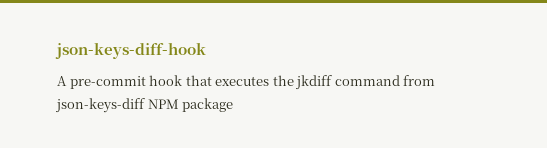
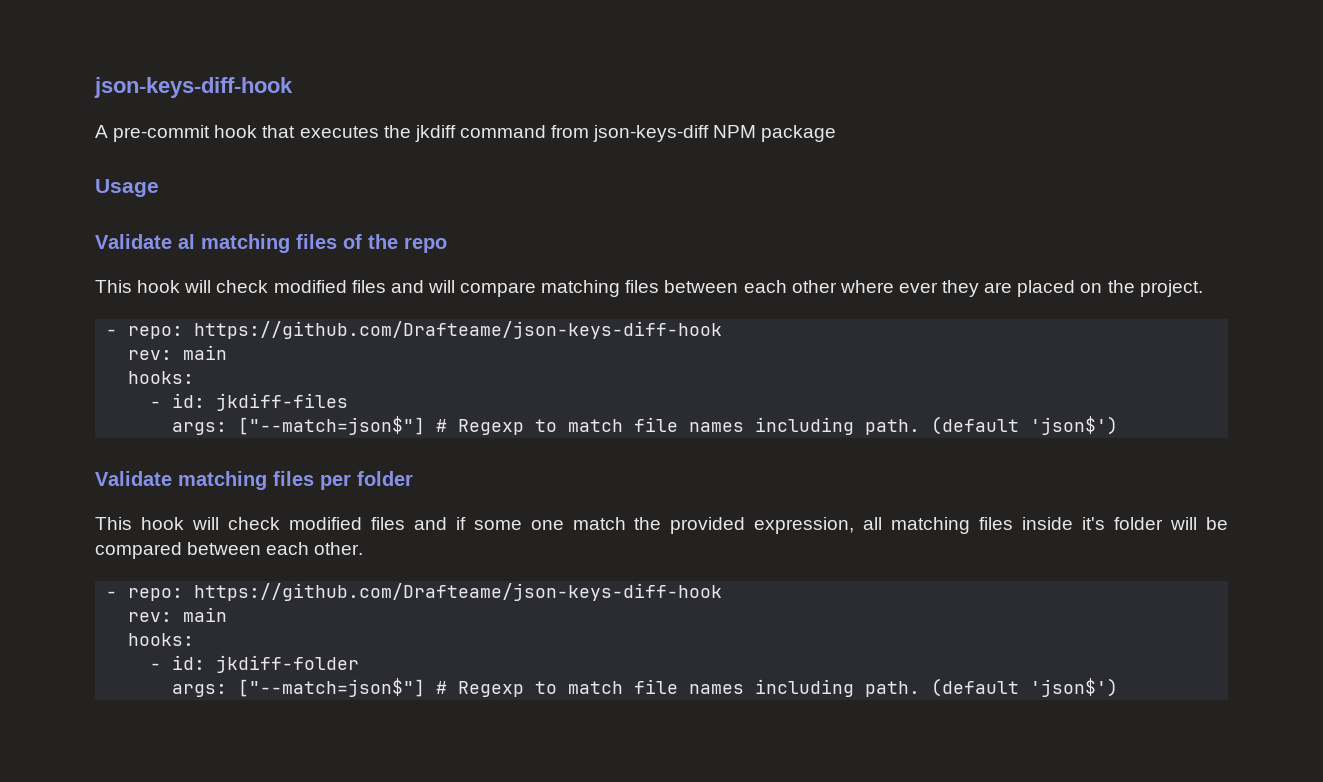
+ Usage
+ Validate al matching files of the repo
+ This hook will check modified files and will compare matching files between each other where ever they are placed on the project.
+ - repo: https://github.com/Drafteame/json-keys-diff-hook
+ rev: main
+ hooks:
+ - id: jkdiff-files
+ args: ["--match=json$"] # Regexp to match file names including path. (default 'json$')
+ Validate matching files per folder
+ This hook will check modified files and if some one match the provided expression, all matching files inside it's folder will be compared between each other.
+ - repo: https://github.com/Drafteame/json-keys-diff-hook
+ rev: main
+ hooks:
+ - id: jkdiff-folder
+ args: ["--match=json$"] # Regexp to match file names including path. (default 'json$')

